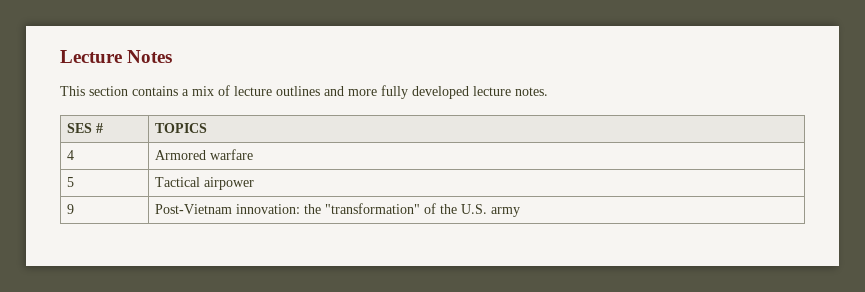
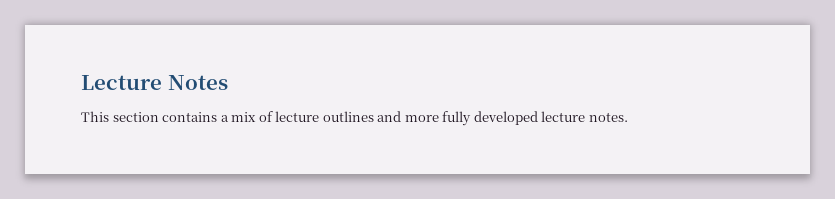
- SES # | TOPICS
- 4 | Armored warfare
- 5 | Tactical airpower
- 9 | Post-Vietnam innovation: the "transformation" of the U.S. army

